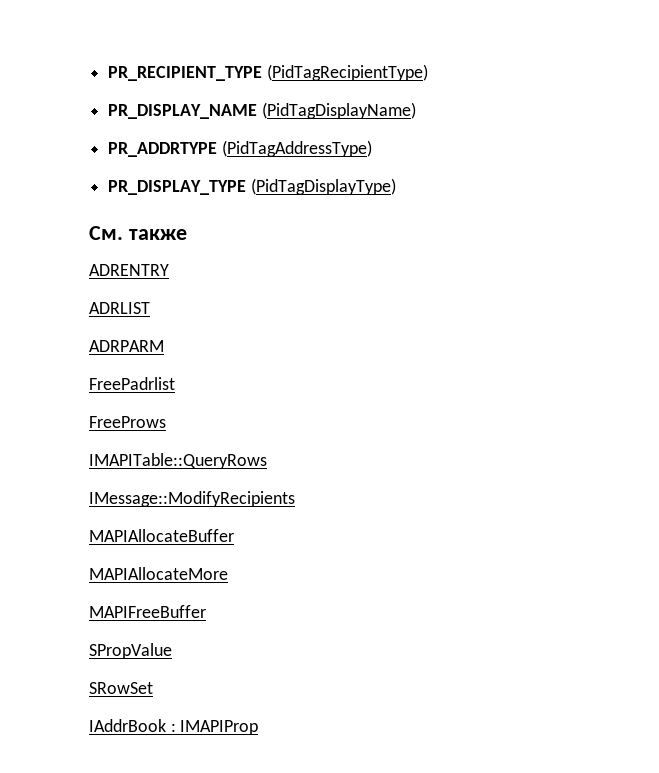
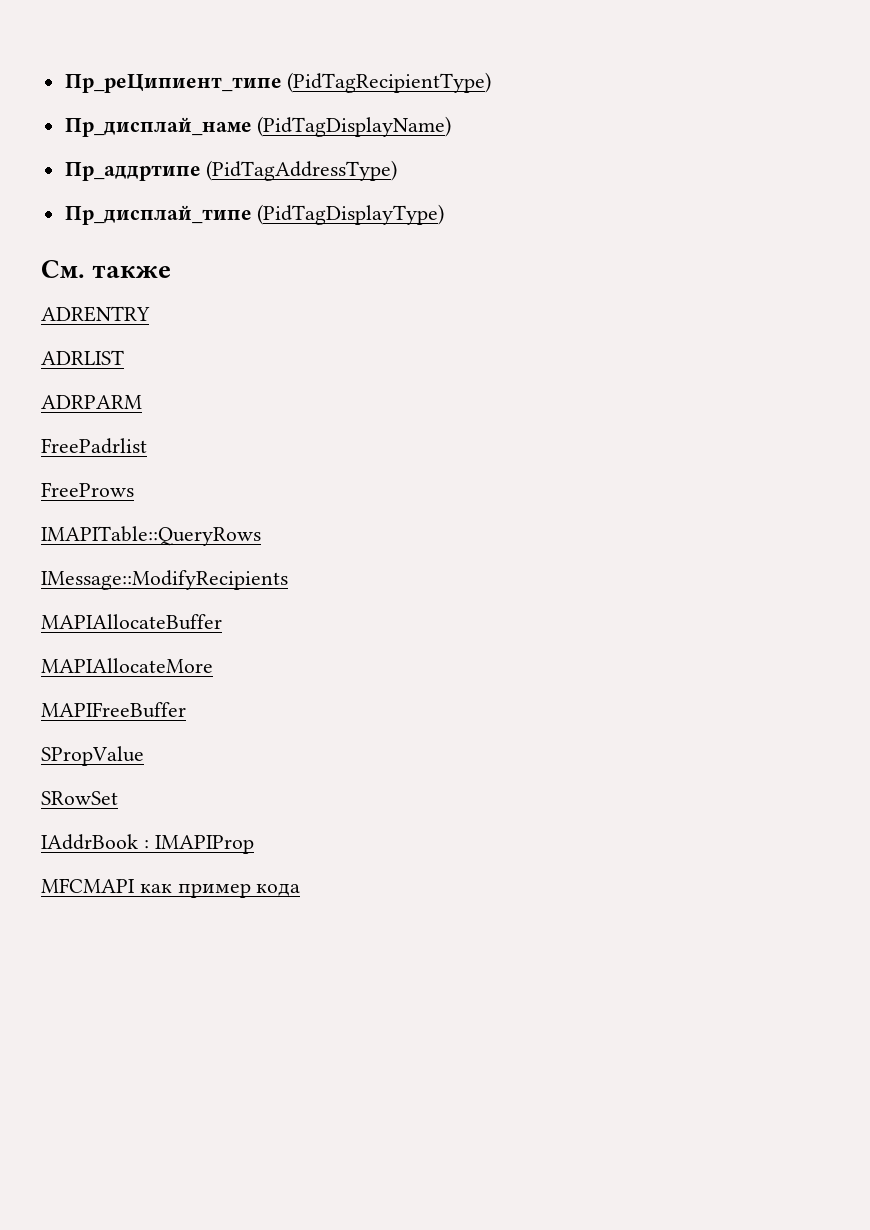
- PR_RECIPIENT_TYPE (PidTagRecipientType)
+ Пр_реЦипиент_типе (PidTagRecipientType)
- PR_DISPLAY_NAME (PidTagDisplayName)
+ Пр_дисплай_наме (PidTagDisplayName)
- PR_ADDRTYPE (PidTagAddressType)
+ Пр_аддртипе (PidTagAddressType)
- PR_DISPLAY_TYPE (PidTagDisplayType)
+ Пр_дисплай_типе (PidTagDisplayType)
+ MFCMAPI как пример кода

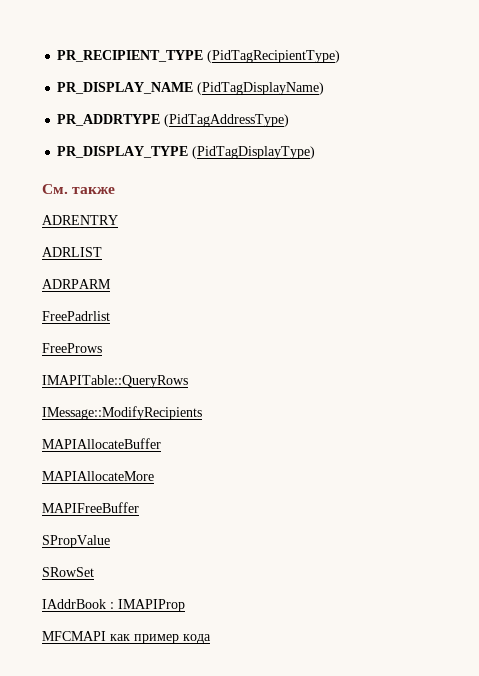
- Пр_реЦипиент_типе (PidTagRecipientType)
+ PR_RECIPIENT_TYPE (PidTagRecipientType)
- Пр_дисплай_наме (PidTagDisplayName)
+ PR_DISPLAY_NAME (PidTagDisplayName)
- Пр_аддртипе (PidTagAddressType)
+ PR_ADDRTYPE (PidTagAddressType)
- Пр_дисплай_типе (PidTagDisplayType)
+ PR_DISPLAY_TYPE (PidTagDisplayType)

